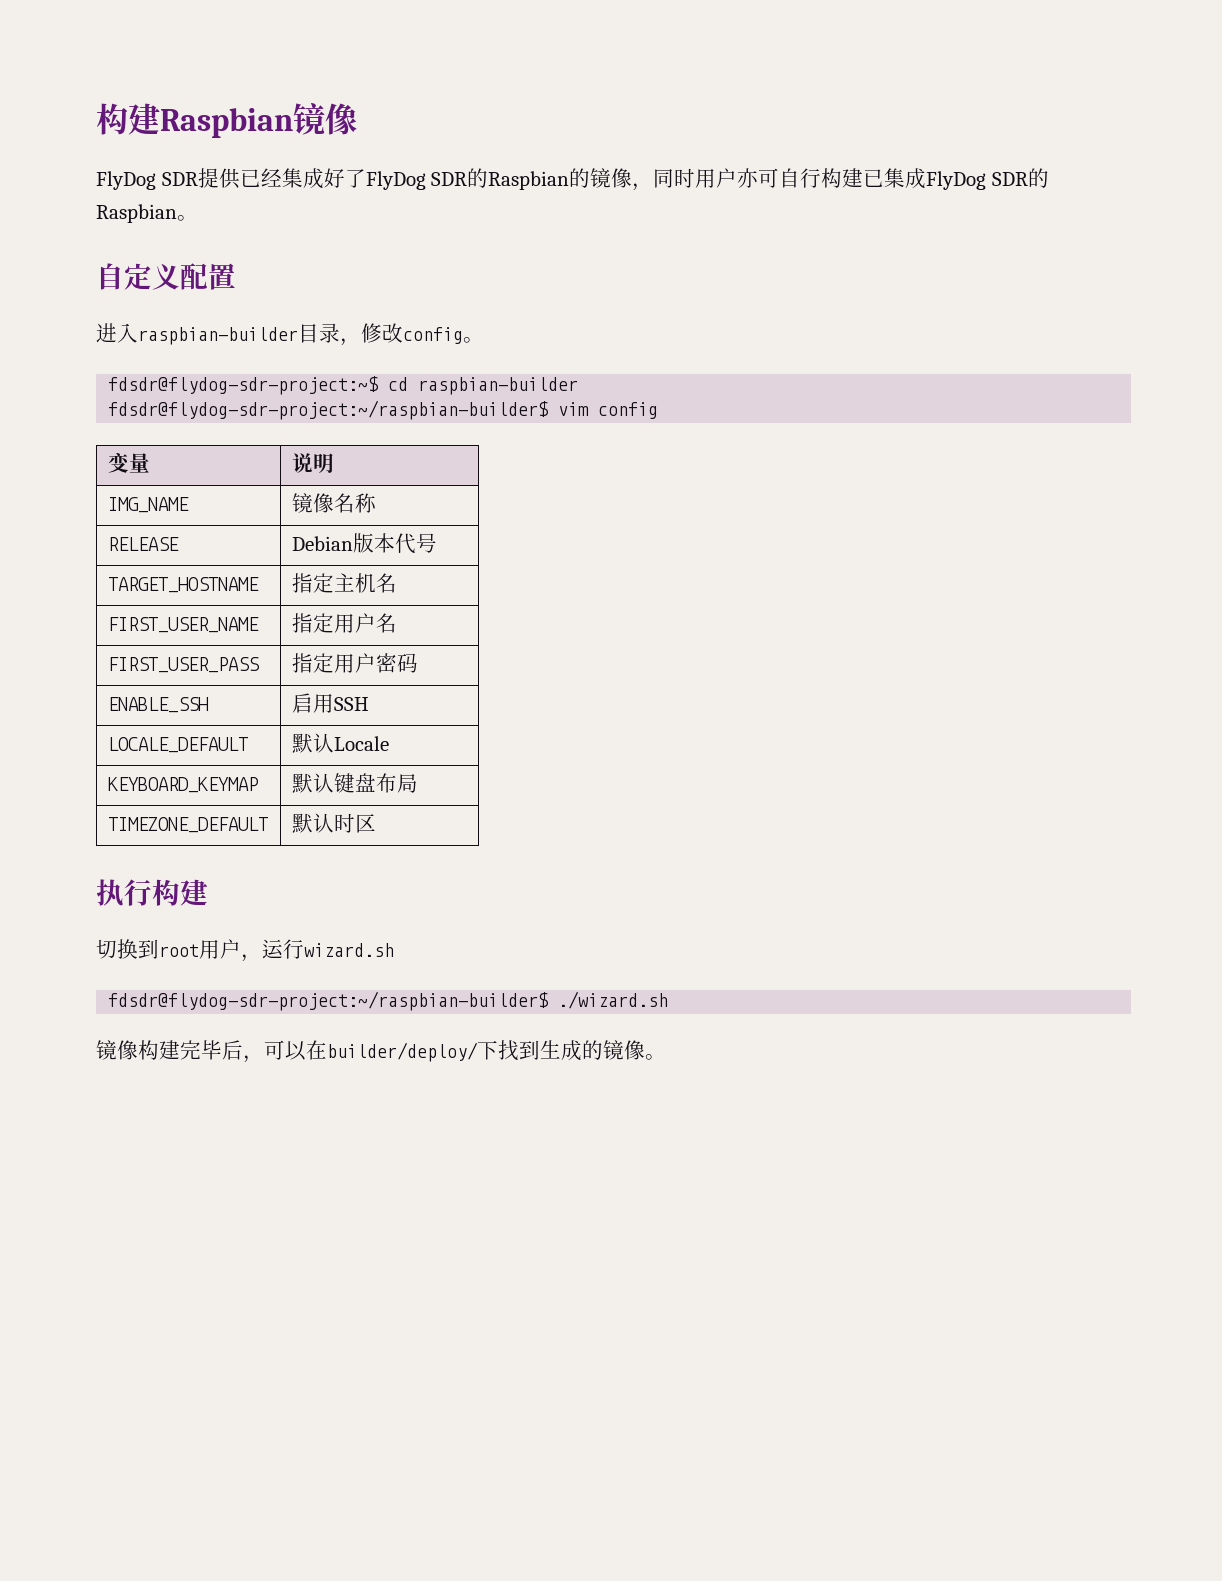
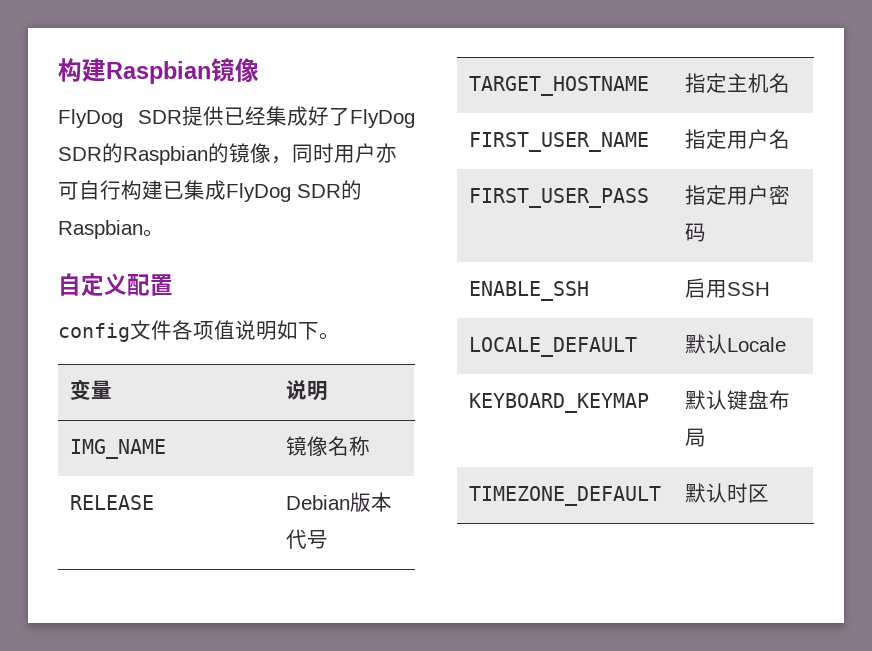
- 进入raspbian-builder目录，修改config。
- fdsdr@flydog-sdr-project:~$ cd raspbian-builder
- fdsdr@flydog-sdr-project:~/raspbian-builder$ vim config
+ config文件各项值说明如下。
- 执行构建
- 切换到root用户，运行wizard.sh
- fdsdr@flydog-sdr-project:~/raspbian-builder$ ./wizard.sh
- 镜像构建完毕后，可以在builder/deploy/下找到生成的镜像。

